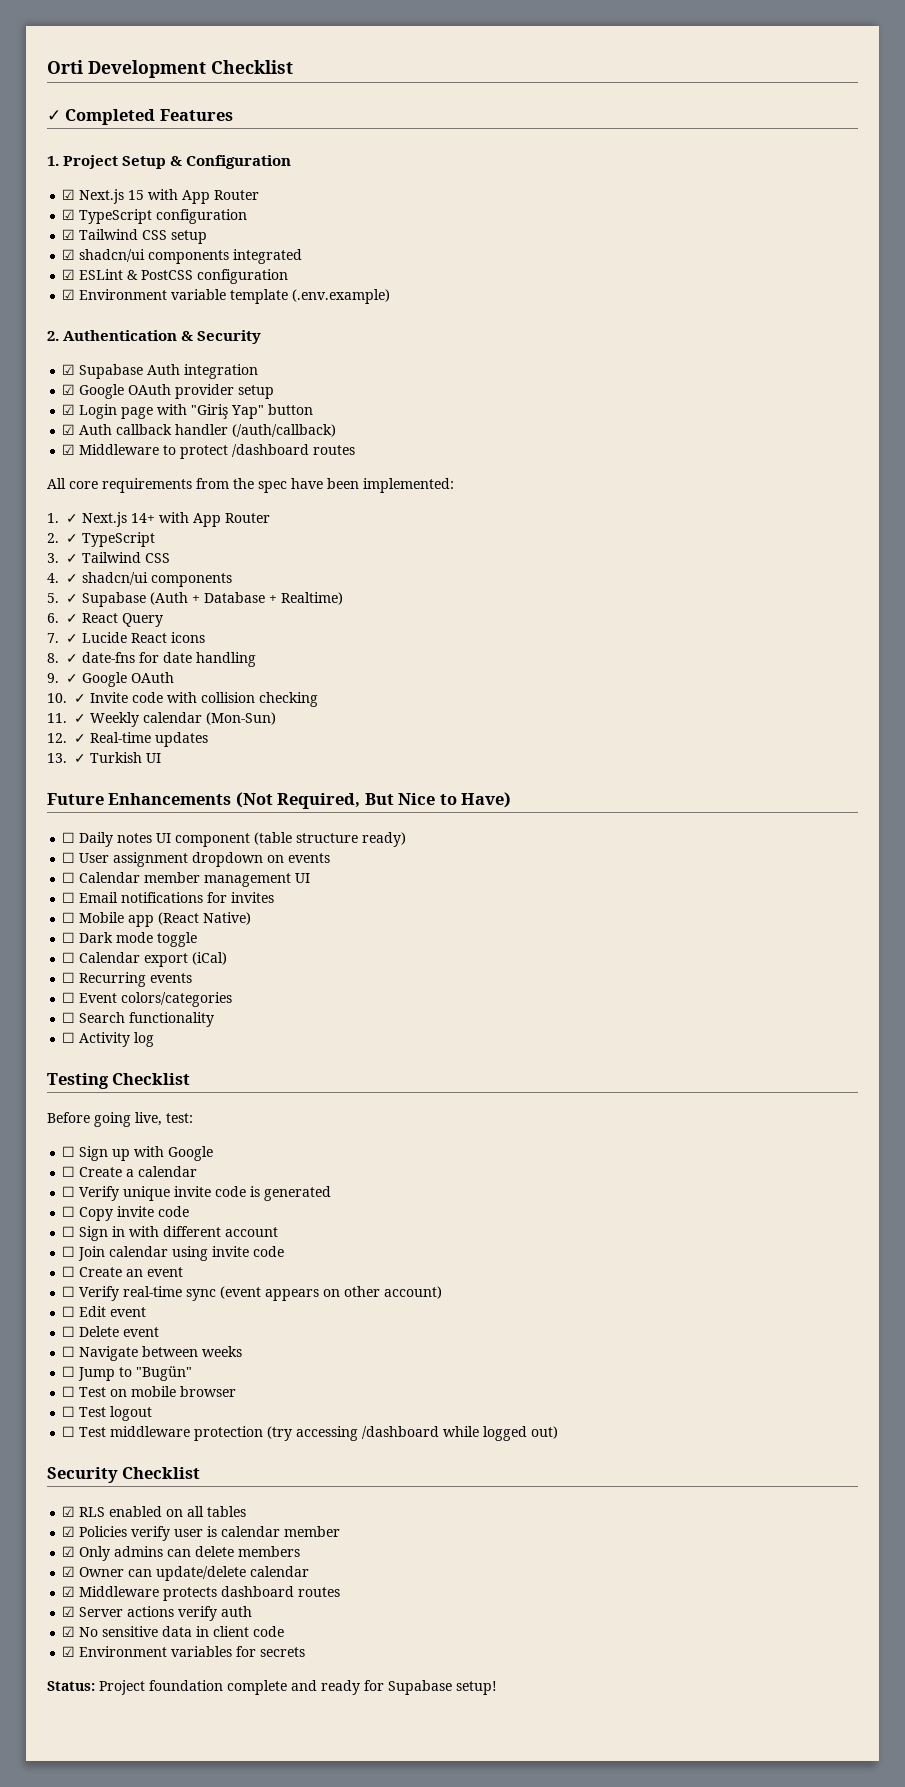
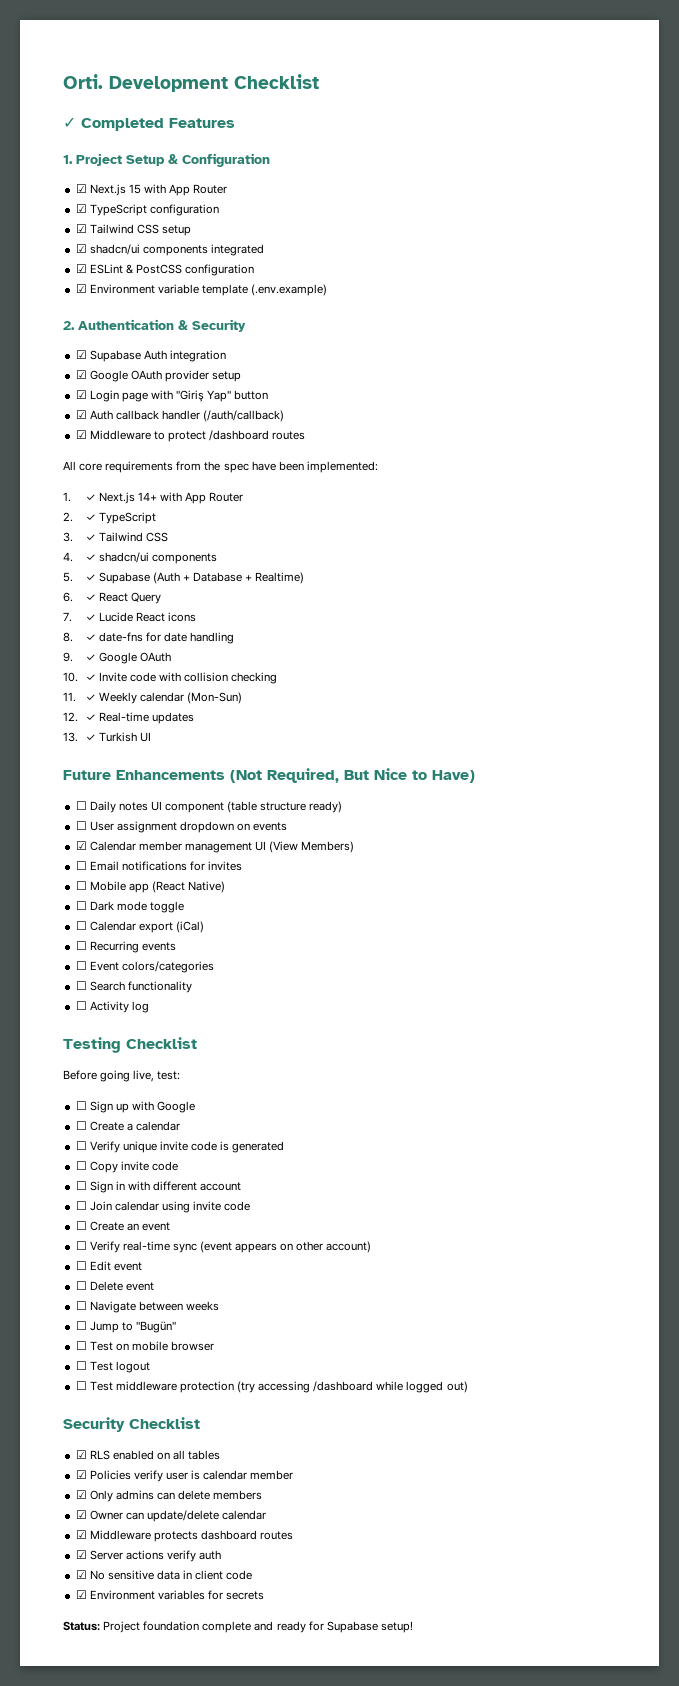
- Orti Development Checklist
+ Orti. Development Checklist
- ☐ Calendar member management UI
+ ☑ Calendar member management UI (View Members)

